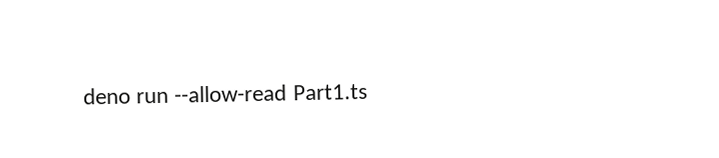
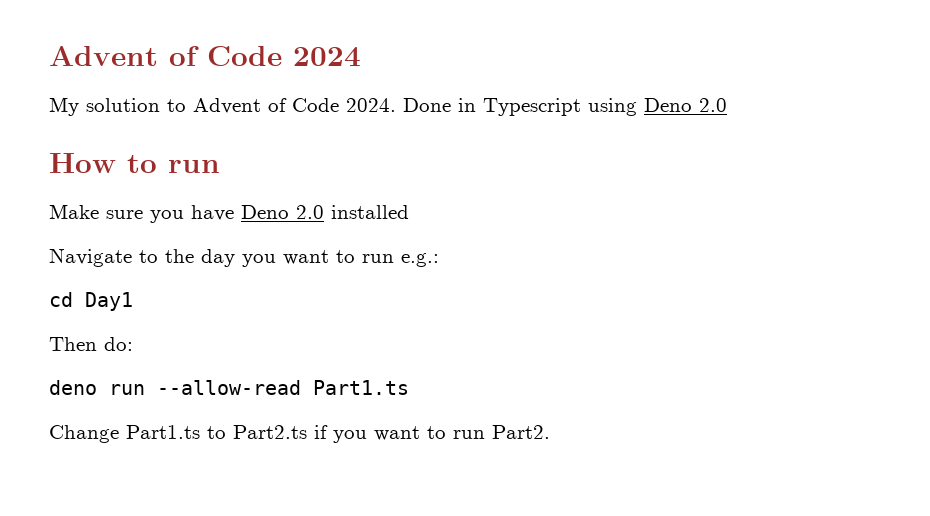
+ Advent of Code 2024
+ My solution to Advent of Code 2024. Done in Typescript using Deno 2.0
+ How to run
+ Make sure you have Deno 2.0 installed
+ Navigate to the day you want to run e.g.:
+ cd Day1
+ Then do:
  deno run --allow-read Part1.ts
+ Change Part1.ts to Part2.ts if you want to run Part2.

